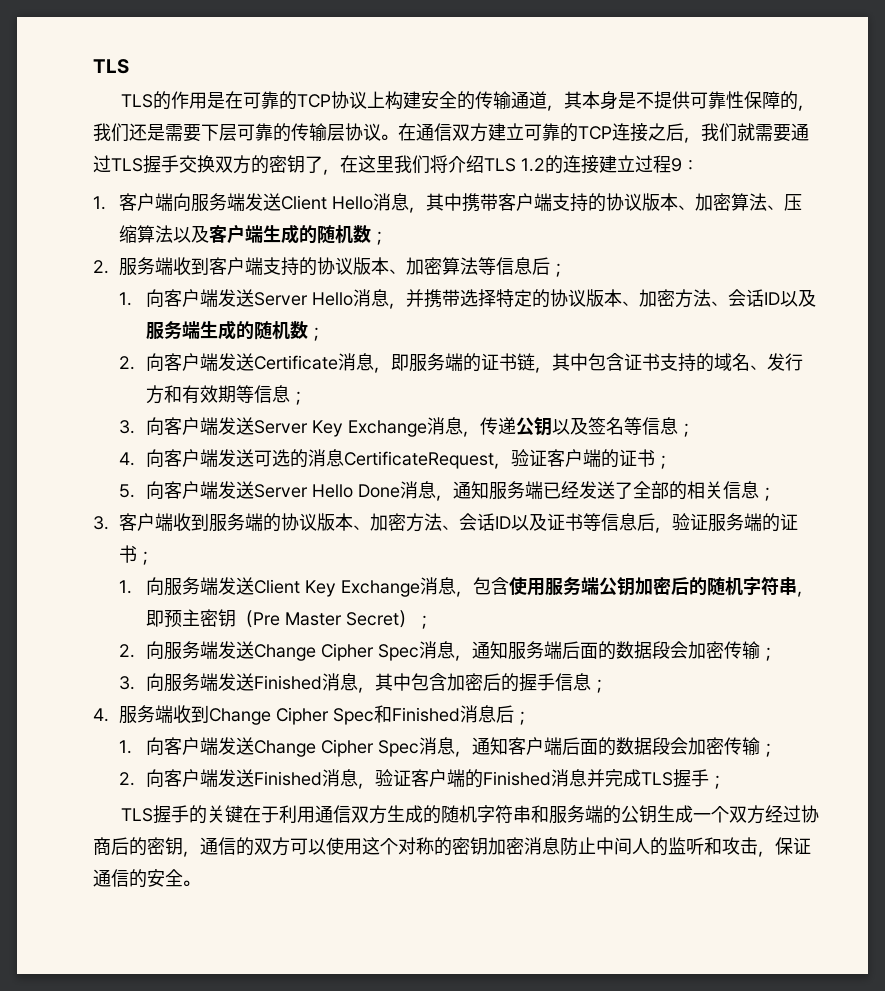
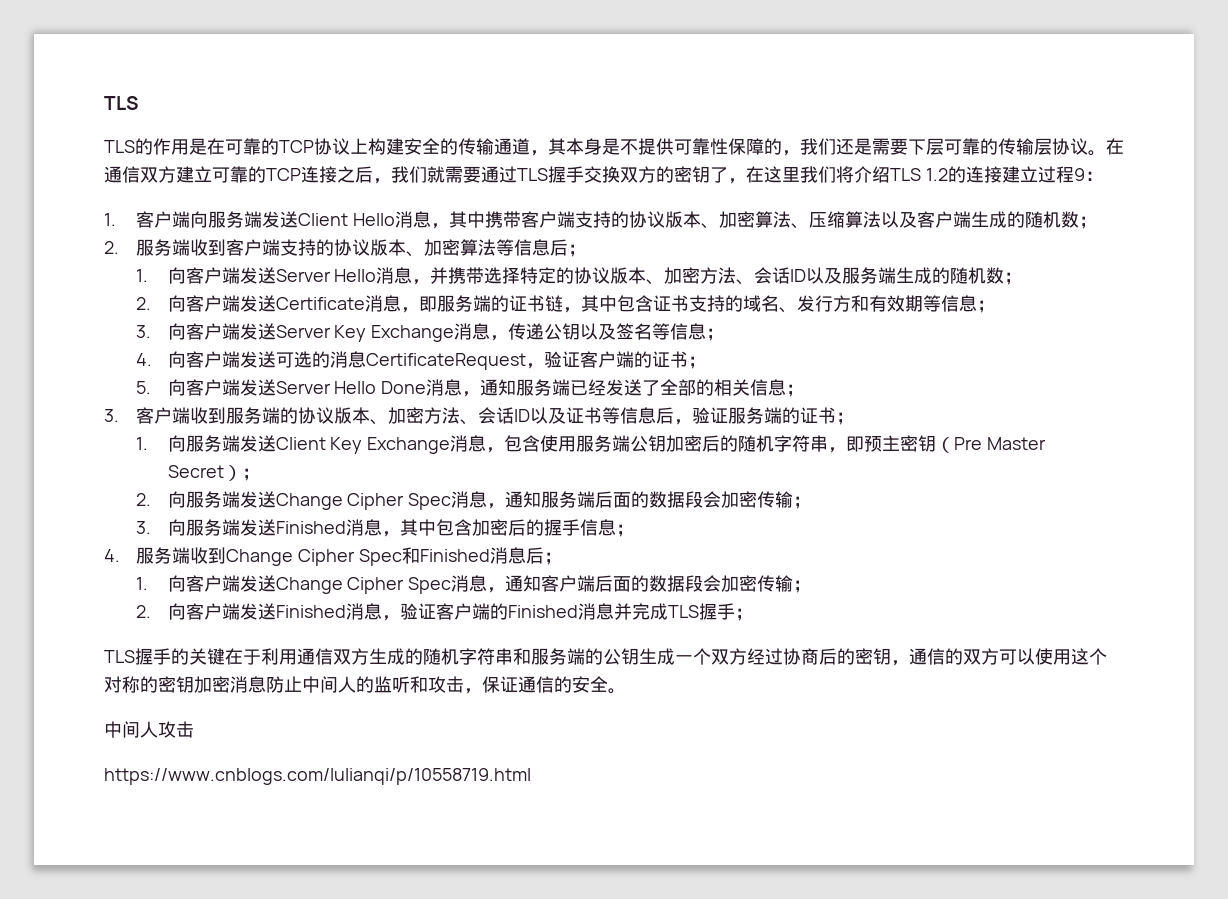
+ 中间人攻击
+ https://www.cnblogs.com/lulianqi/p/10558719.html

